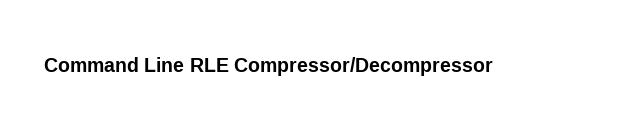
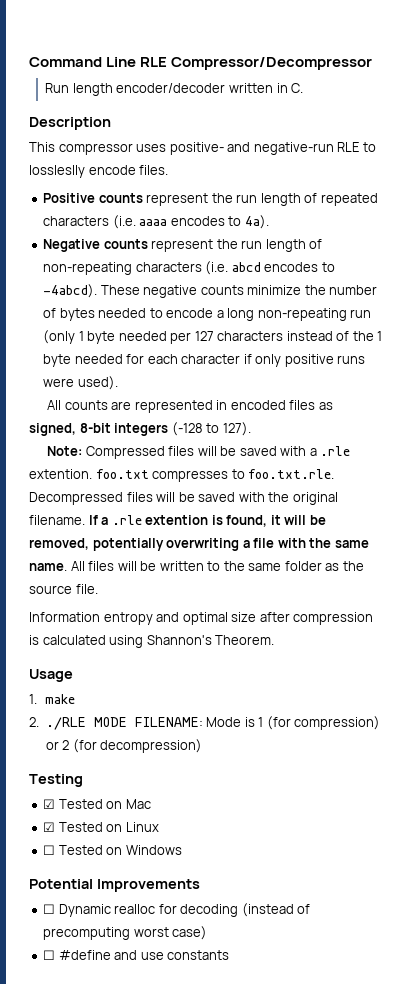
+ Run length encoder/decoder written in C.
+ Description
+ This compressor uses positive- and negative-run RLE to lossleslly encode files.
+ Positive counts represent the run length of repeated characters (i.e. aaaa encodes to 4a).
+ Negative counts represent the run length of non-repeating characters (i.e. abcd encodes to -4abcd). These negative counts minimize the number of bytes needed to encode a long non-repeating run (only 1 byte needed per 127 characters instead of the 1 byte needed for each character if only positive runs were used).
+ All counts are represented in encoded files as signed, 8-bit integers (-128 to 127).
+ Note: Compressed files will be saved with a .rle extention. foo.txt compresses to foo.txt.rle. Decompressed files will be saved with the original filename. If a .rle extention is found, it will be removed, potentially overwriting a file with the same name. All files will be written to the same folder as the source file.
+ Information entropy and optimal size after compression is calculated using Shannon's Theorem.
+ Usage
+ 1. make
+ 2. ./RLE MODE FILENAME: Mode is 1 (for compression) or 2 (for decompression)
+ Testing
+ ☑ Tested on Mac
+ ☑ Tested on Linux
+ ☐ Tested on Windows
+ Potential Improvements
+ ☐ Dynamic realloc for decoding (instead of precomputing worst case)
+ ☐ #define and use constants

